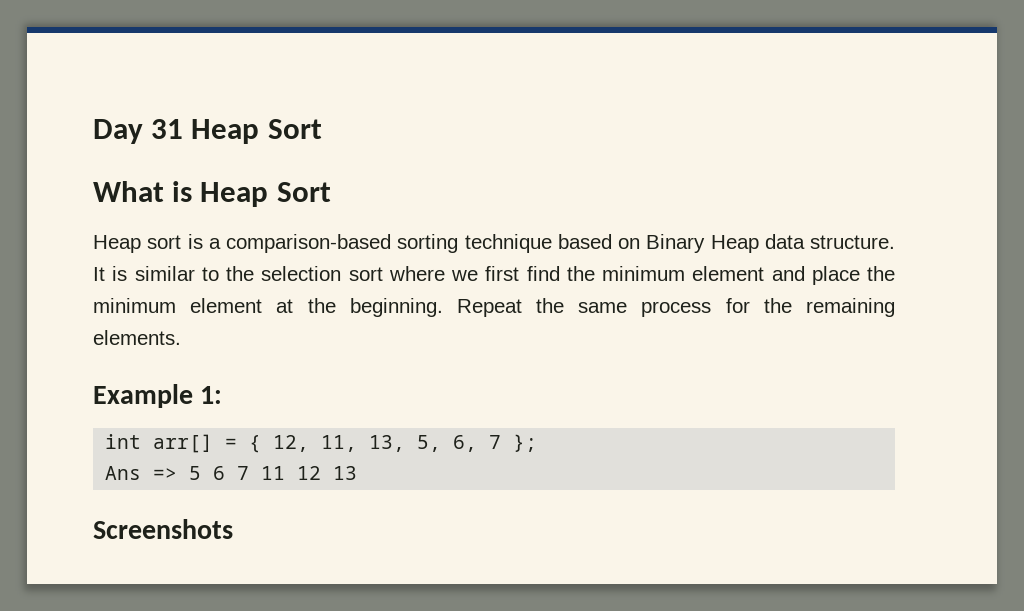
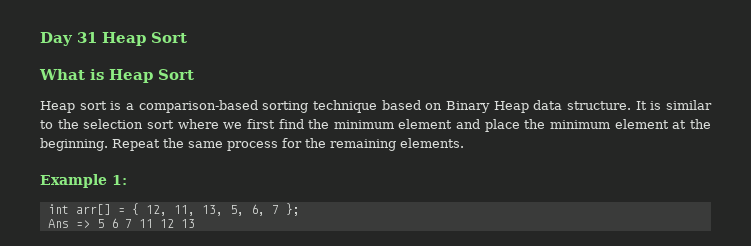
- Screenshots

